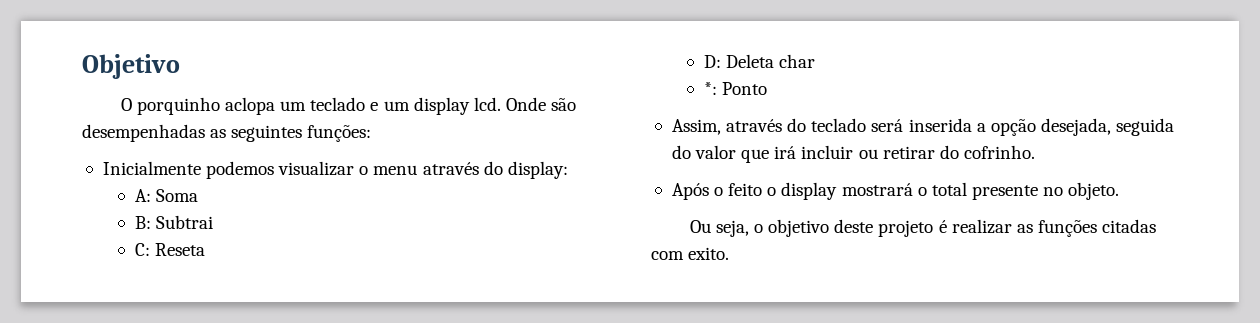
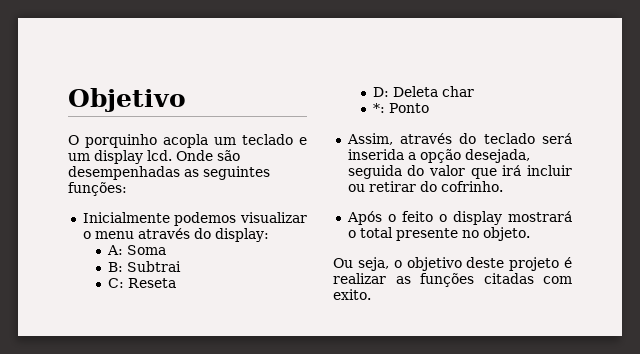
- O porquinho aclopa um teclado e um display lcd.
+ O porquinho acopla um teclado e um display lcd.

